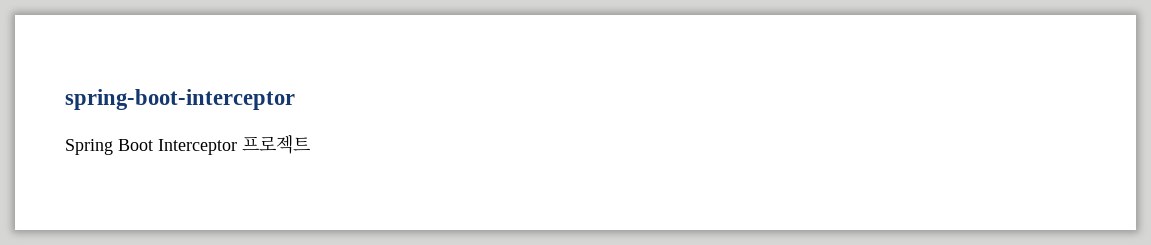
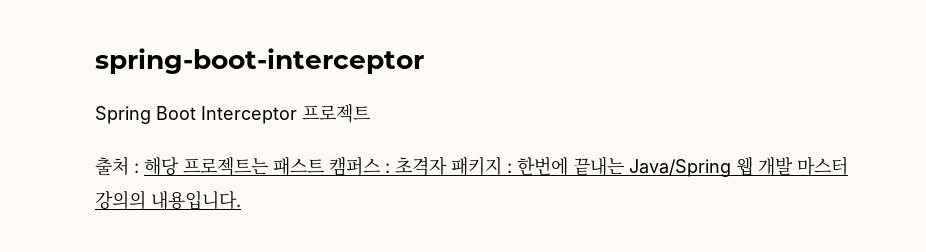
+ 출처 : 해당 프로젝트는 패스트 캠퍼스 : 초격자 패키지 : 한번에 끝내는 Java/Spring 웹 개발 마스터 강의의 내용입니다.

